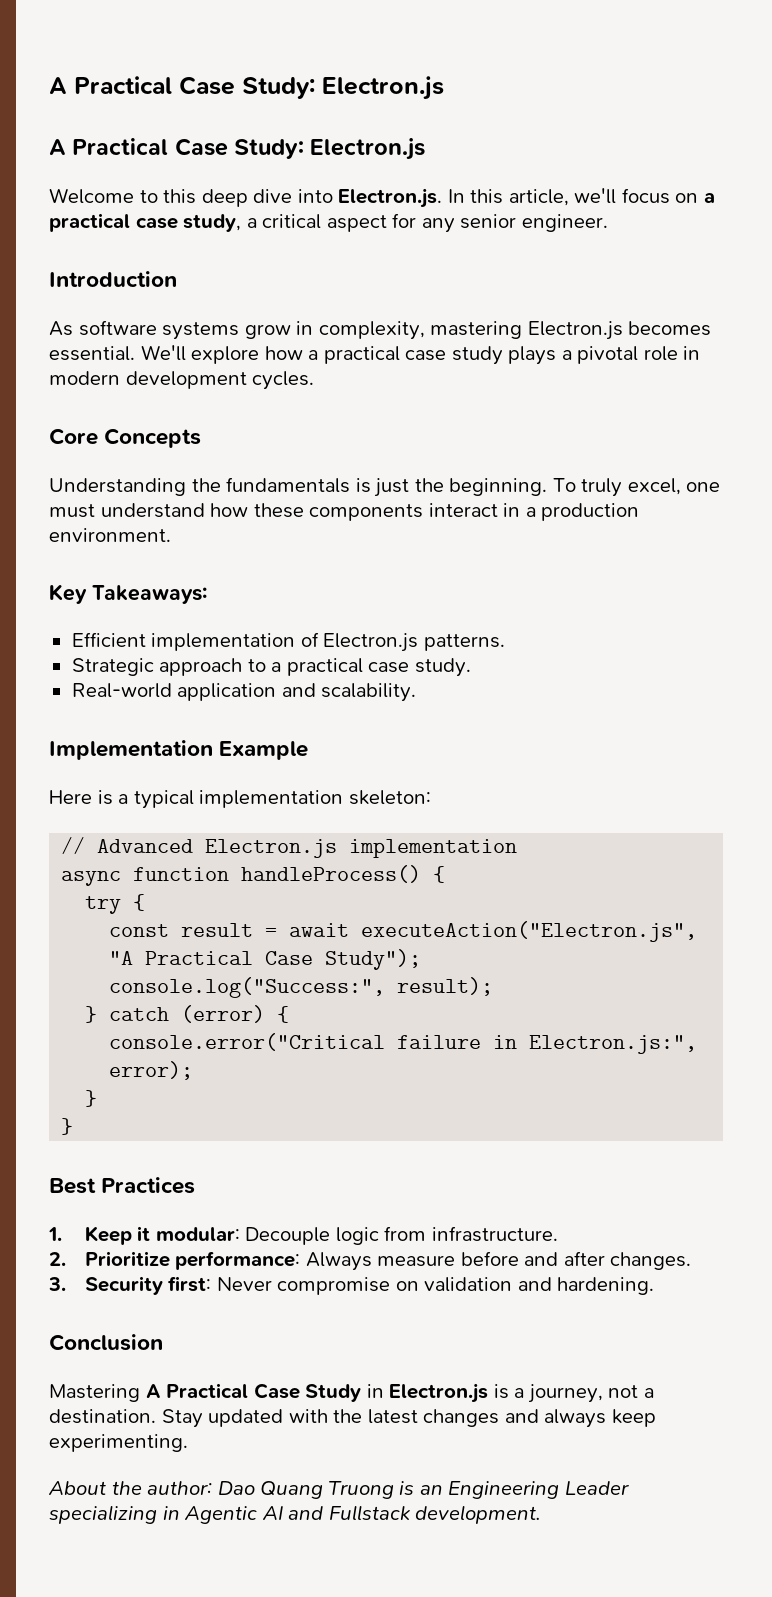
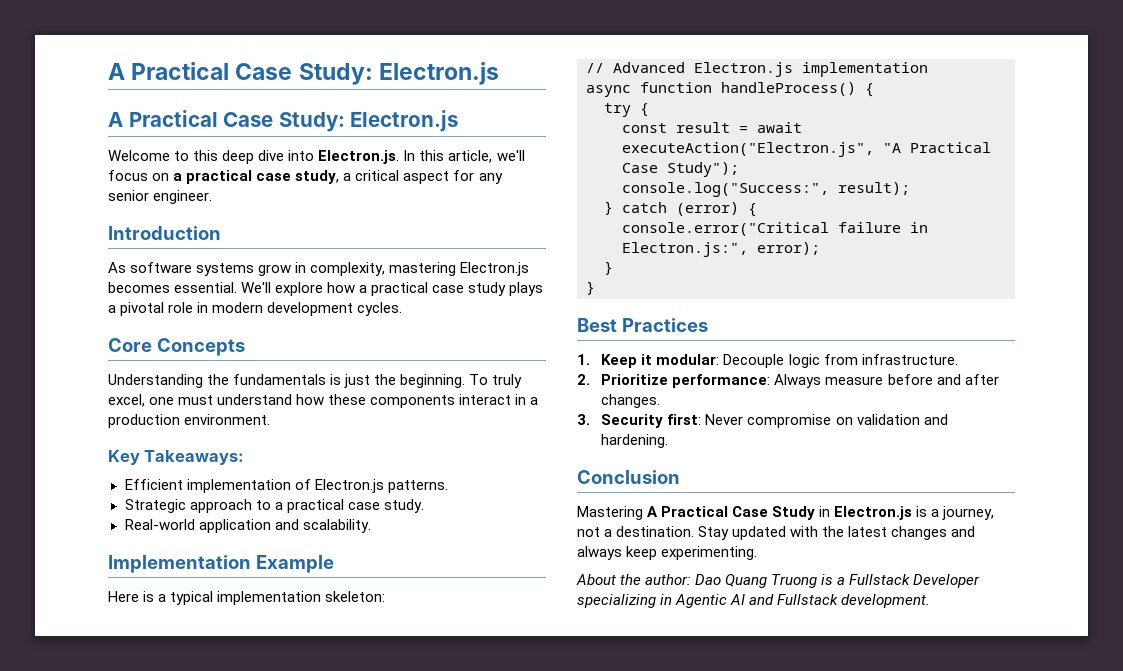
- About the author: Dao Quang Truong is an Engineering Leader specializing in Agentic AI and Fullstack development.
+ About the author: Dao Quang Truong is a Fullstack Developer specializing in Agentic AI and Fullstack development.

